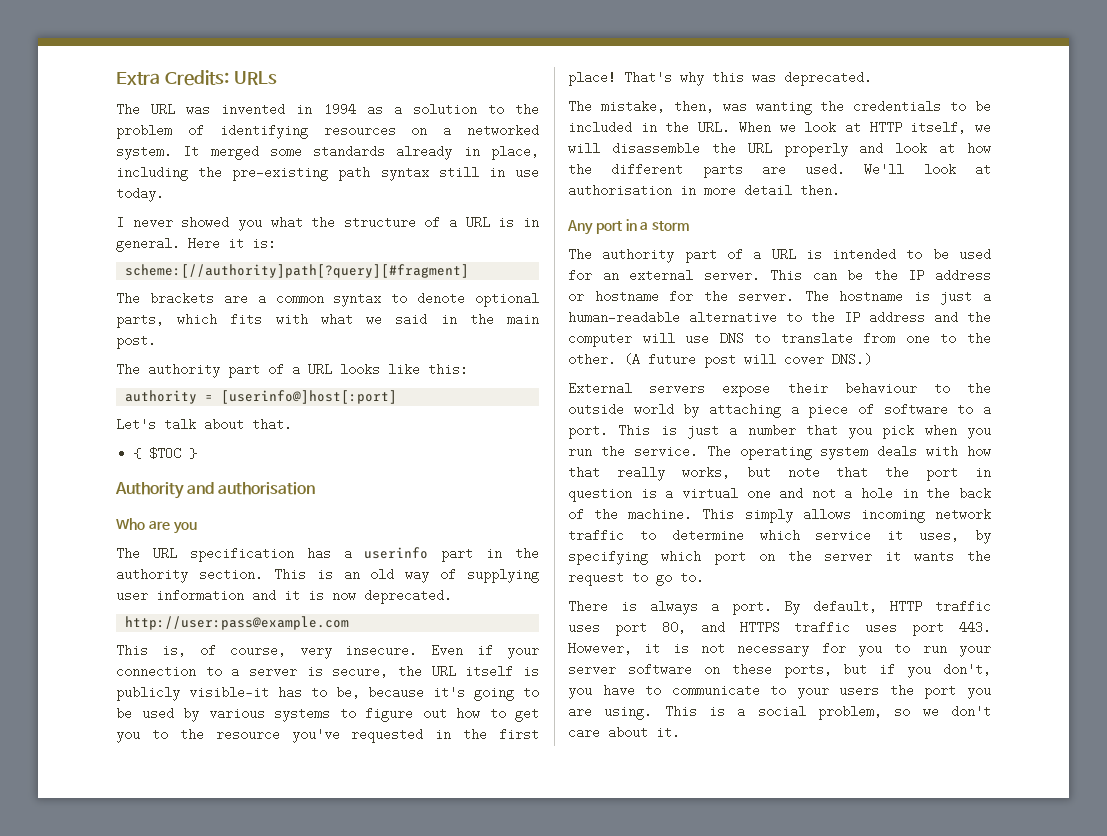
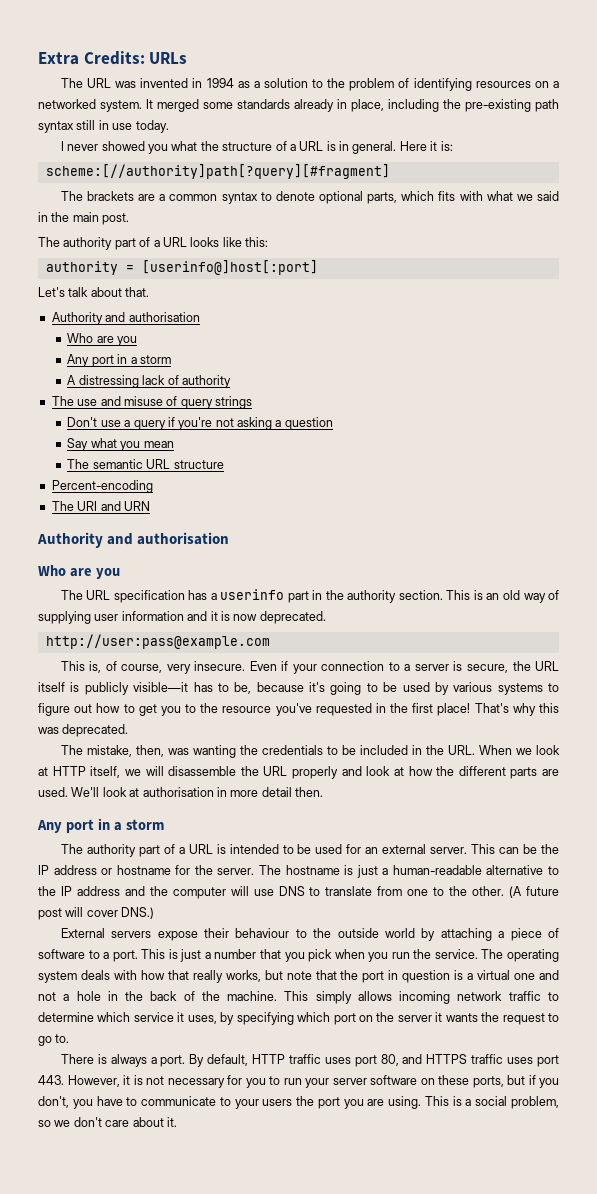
  Let's talk about that.
- { $TOC }
+ Authority and authorisation
+ Who are you
+ Any port in a storm
+ A distressing lack of authority
+ The use and misuse of query strings
+ Don't use a query if you're not asking a question
+ Say what you mean
+ The semantic URL structure
+ Percent-encoding
+ The URI and URN

